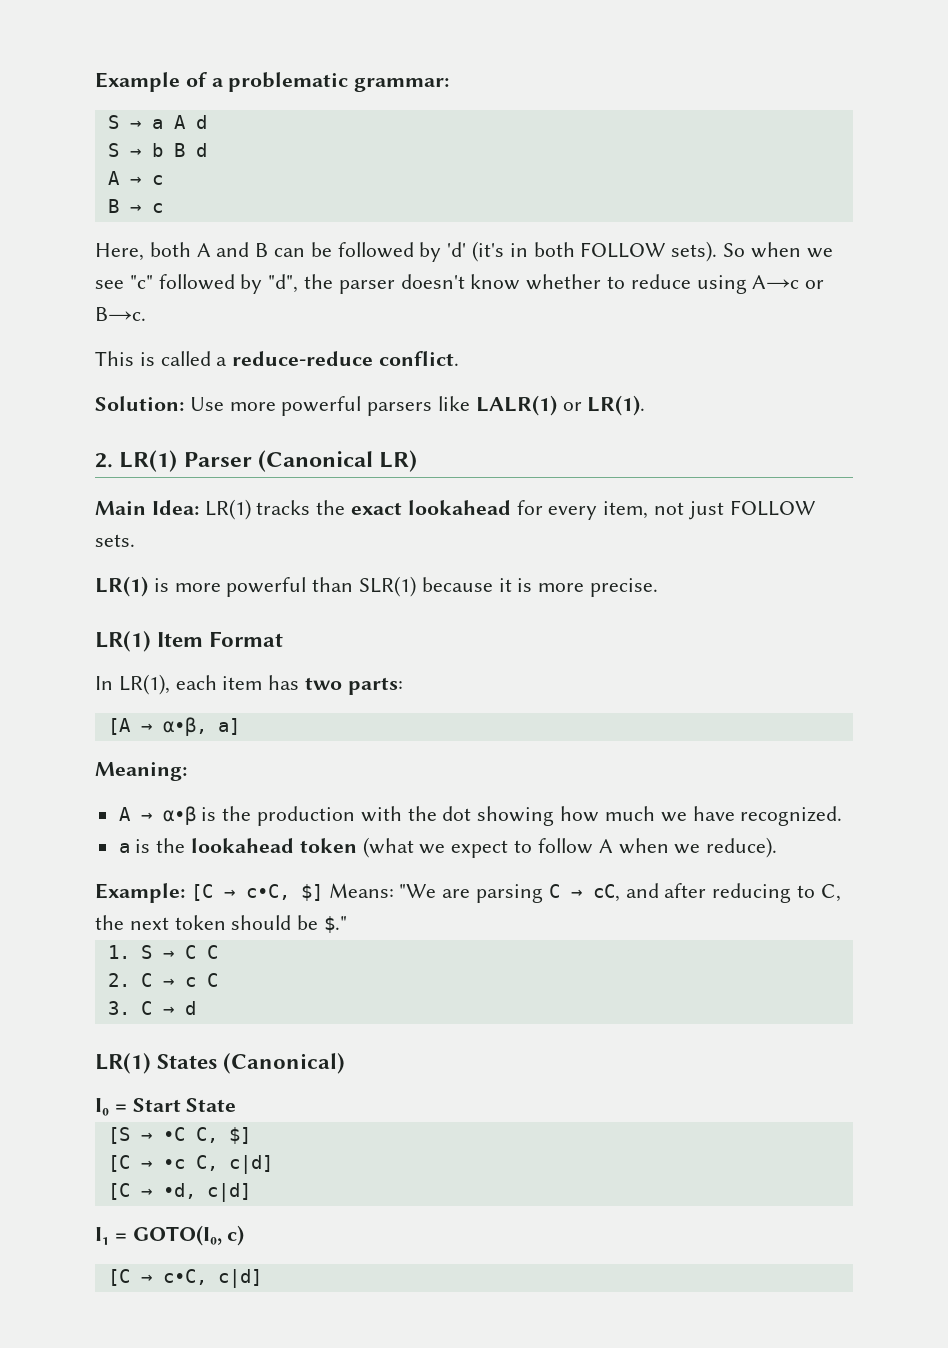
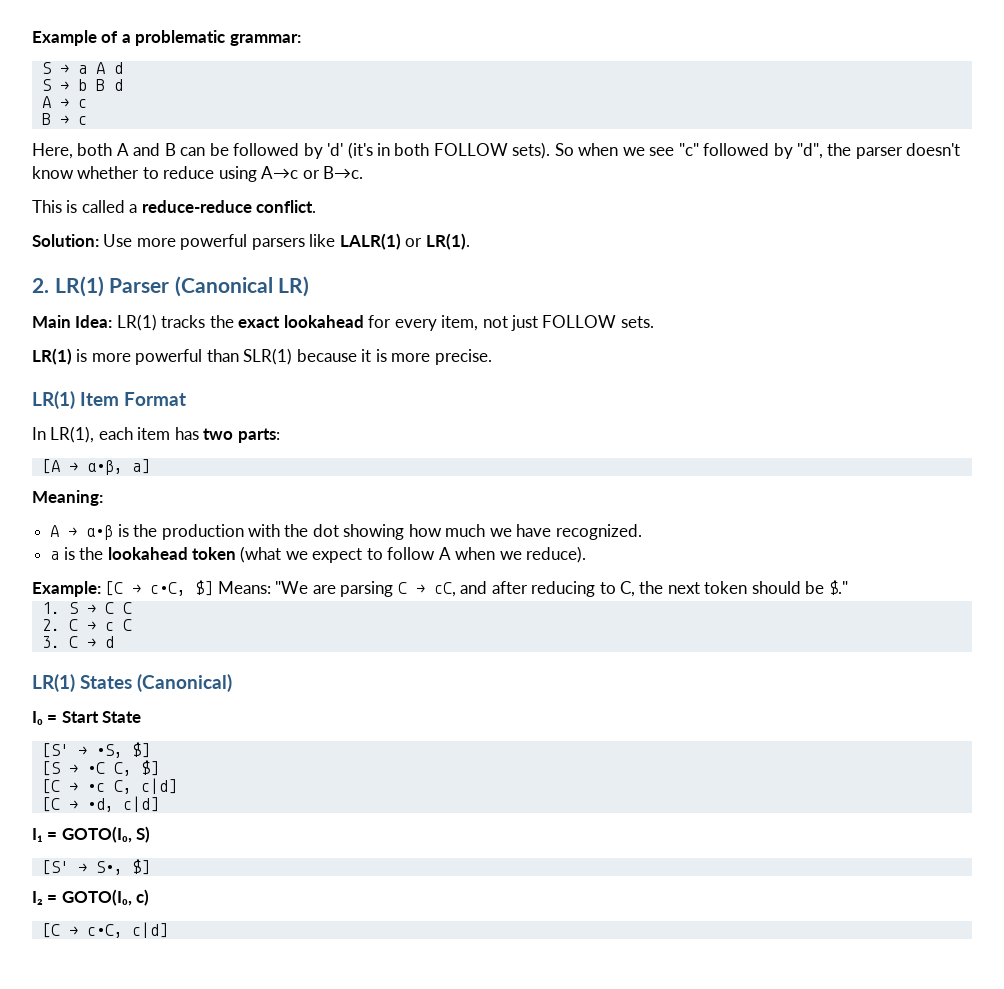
+ [S' → •S, $]
- I₁ = GOTO(I₀, c)
+ I₁ = GOTO(I₀, S)
+ [S' → S•, $]
+ I₂ = GOTO(I₀, c)

